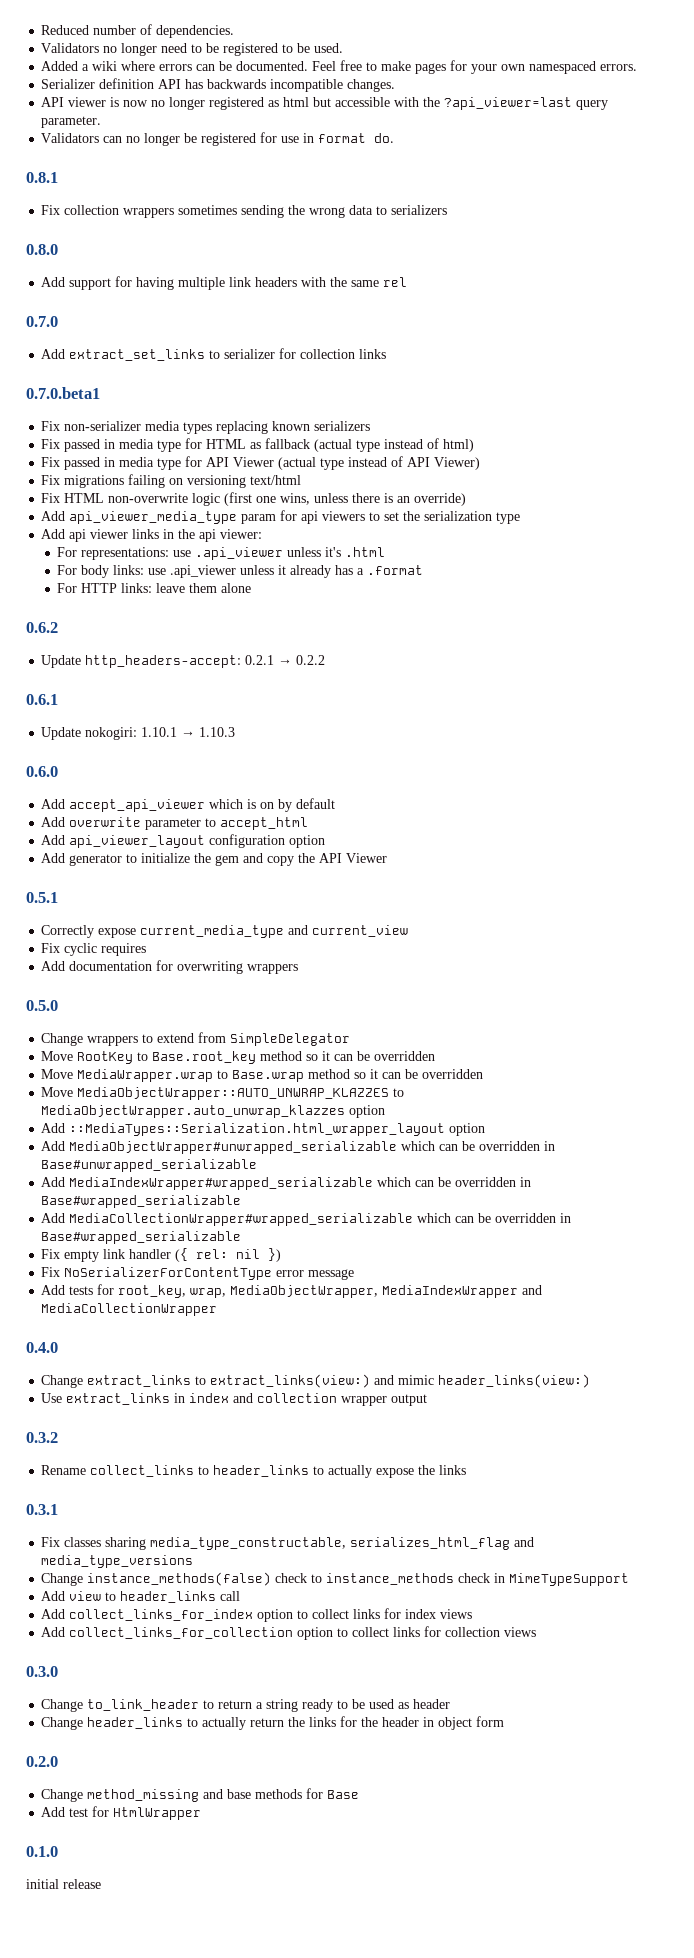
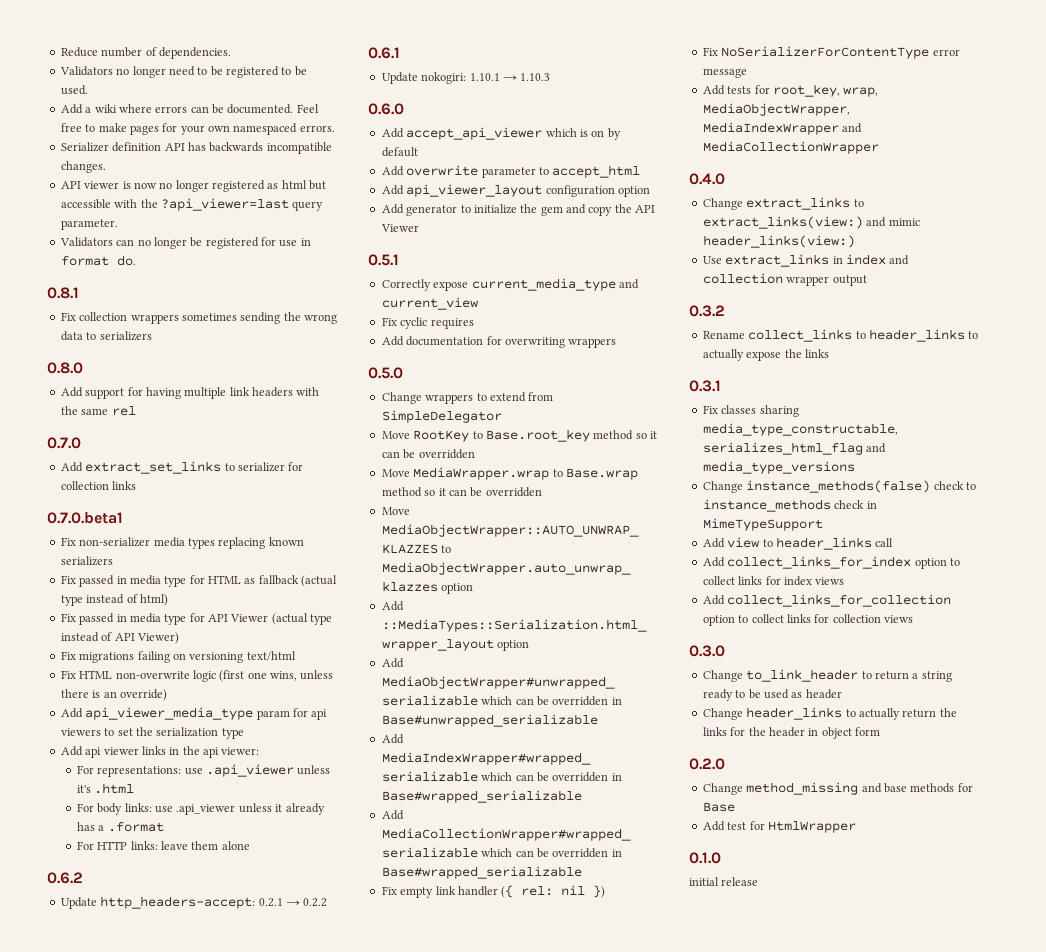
- Reduced number of dependencies.
+ Reduce number of dependencies.
- Added a wiki where errors can be documented.
+ Add a wiki where errors can be documented.

